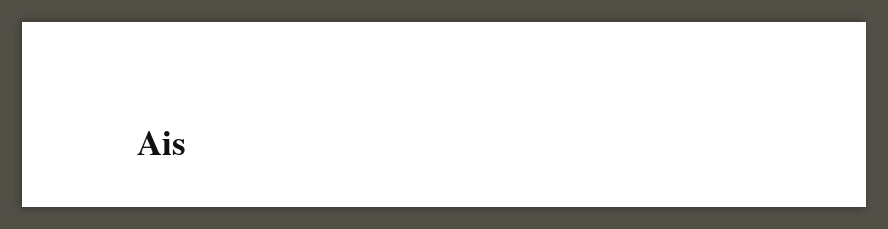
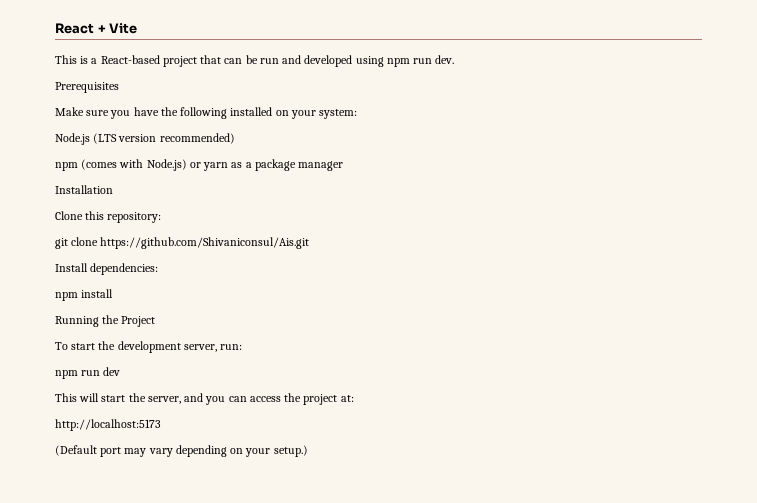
- Ais
+ React + Vite
+ This is a React-based project that can be run and developed using npm run dev.
+ Prerequisites
+ Make sure you have the following installed on your system:
+ Node.js (LTS version recommended)
+ npm (comes with Node.js) or yarn as a package manager
+ Installation
+ Clone this repository:
+ git clone https://github.com/Shivaniconsul/Ais.git
+ Install dependencies:
+ npm install
+ Running the Project
+ To start the development server, run:
+ npm run dev
+ This will start the server, and you can access the project at:
+ http://localhost:5173
+ (Default port may vary depending on your setup.)

